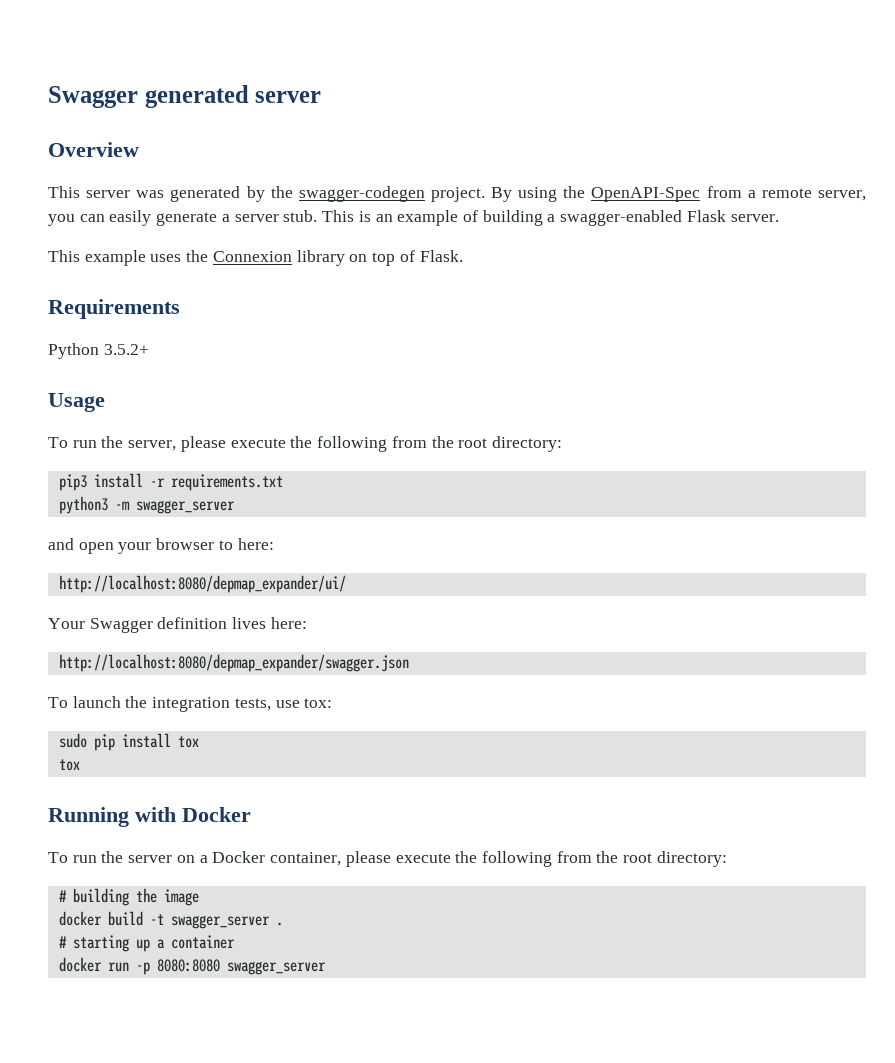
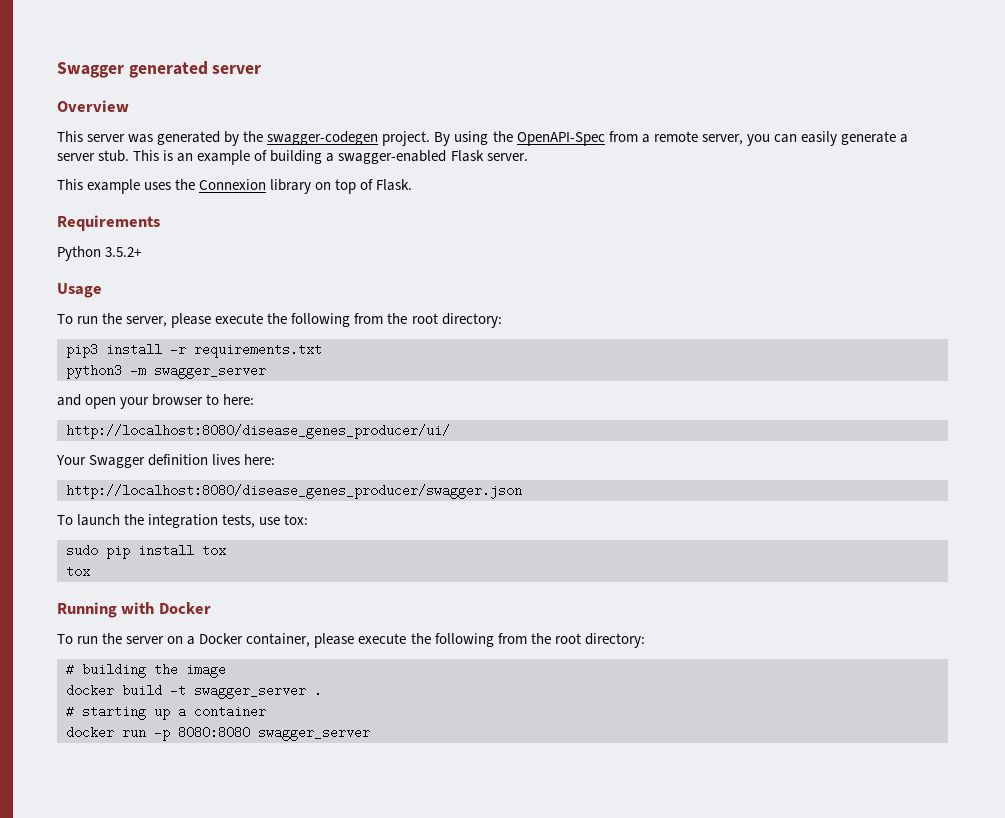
- http://localhost:8080/depmap_expander/ui/
+ http://localhost:8080/disease_genes_producer/ui/
- http://localhost:8080/depmap_expander/swagger.json
+ http://localhost:8080/disease_genes_producer/swagger.json

